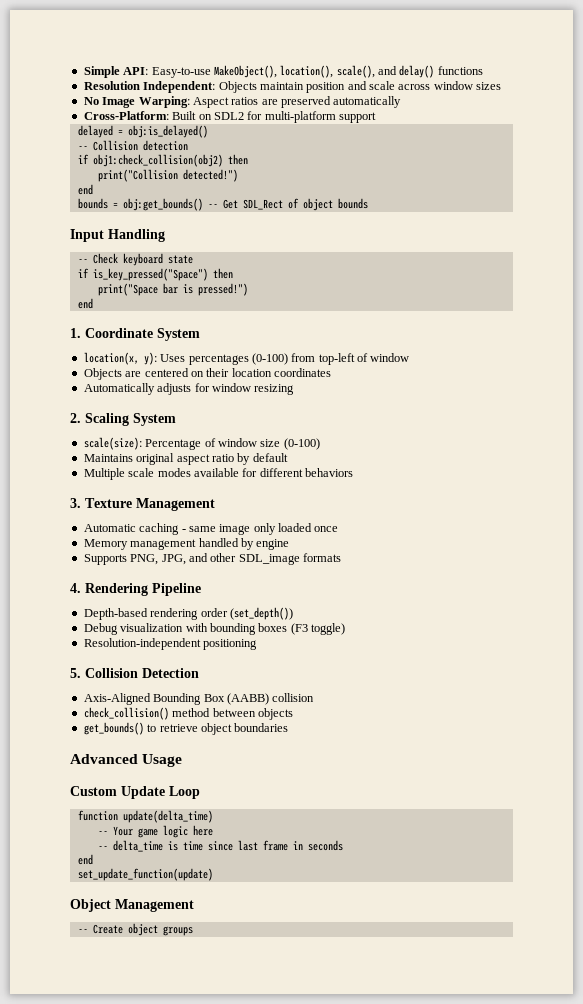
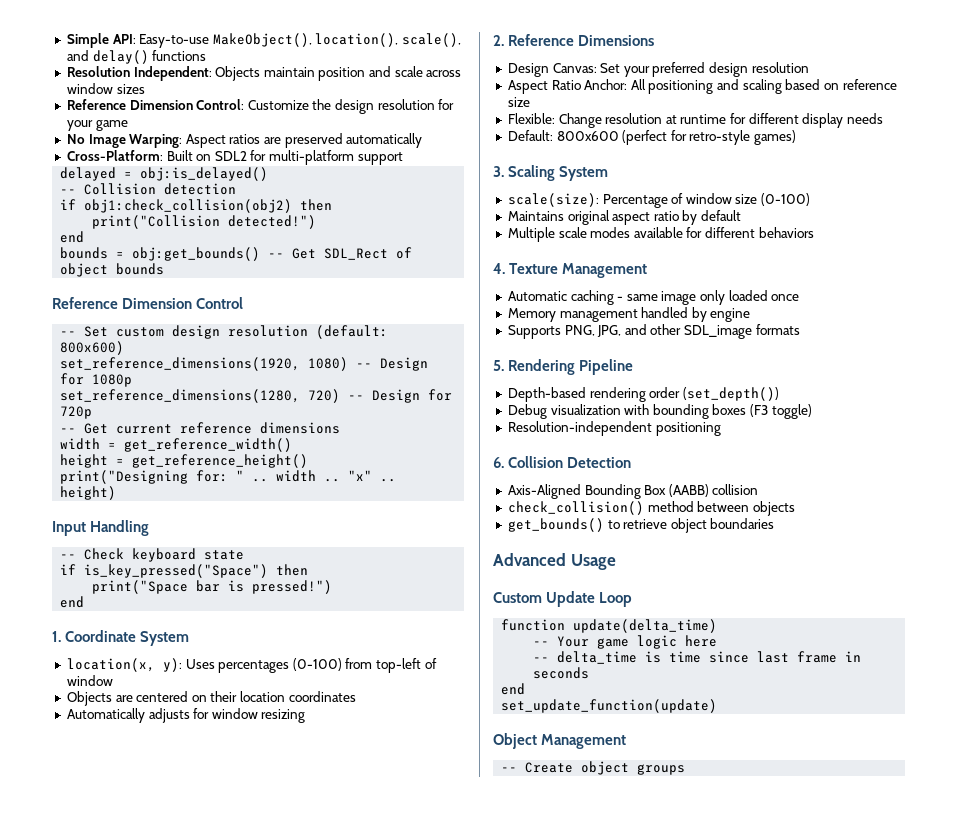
+ Reference Dimension Control: Customize the design resolution for your game
+ Reference Dimension Control
+ -- Set custom design resolution (default: 800x600)
+ set_reference_dimensions(1920, 1080) -- Design for 1080p
+ set_reference_dimensions(1280, 720) -- Design for 720p
+ -- Get current reference dimensions
+ width = get_reference_width()
+ height = get_reference_height()
+ print("Designing for: " .. width .. "x" .. height)
- 2. Scaling System
+ 2. Reference Dimensions
+ Design Canvas: Set your preferred design resolution
+ Aspect Ratio Anchor: All positioning and scaling based on reference size
+ Flexible: Change resolution at runtime for different display needs
+ Default: 800x600 (perfect for retro-style games)
+ 3. Scaling System
- 3. Texture Management
+ 4. Texture Management
- 4. Rendering Pipeline
+ 5. Rendering Pipeline
- 5. Collision Detection
+ 6. Collision Detection

